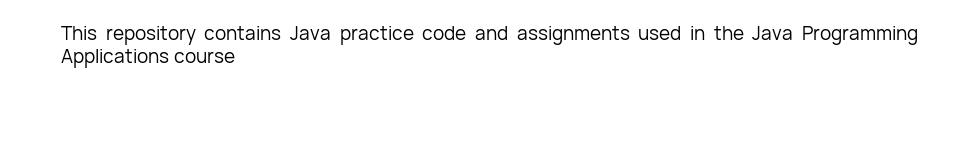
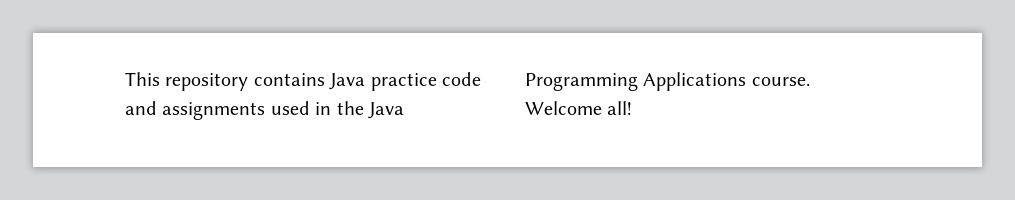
- This repository contains Java practice code and assignments used in the Java Programming Applications course
+ This repository contains Java practice code and assignments used in the Java Programming Applications course. Welcome all!

